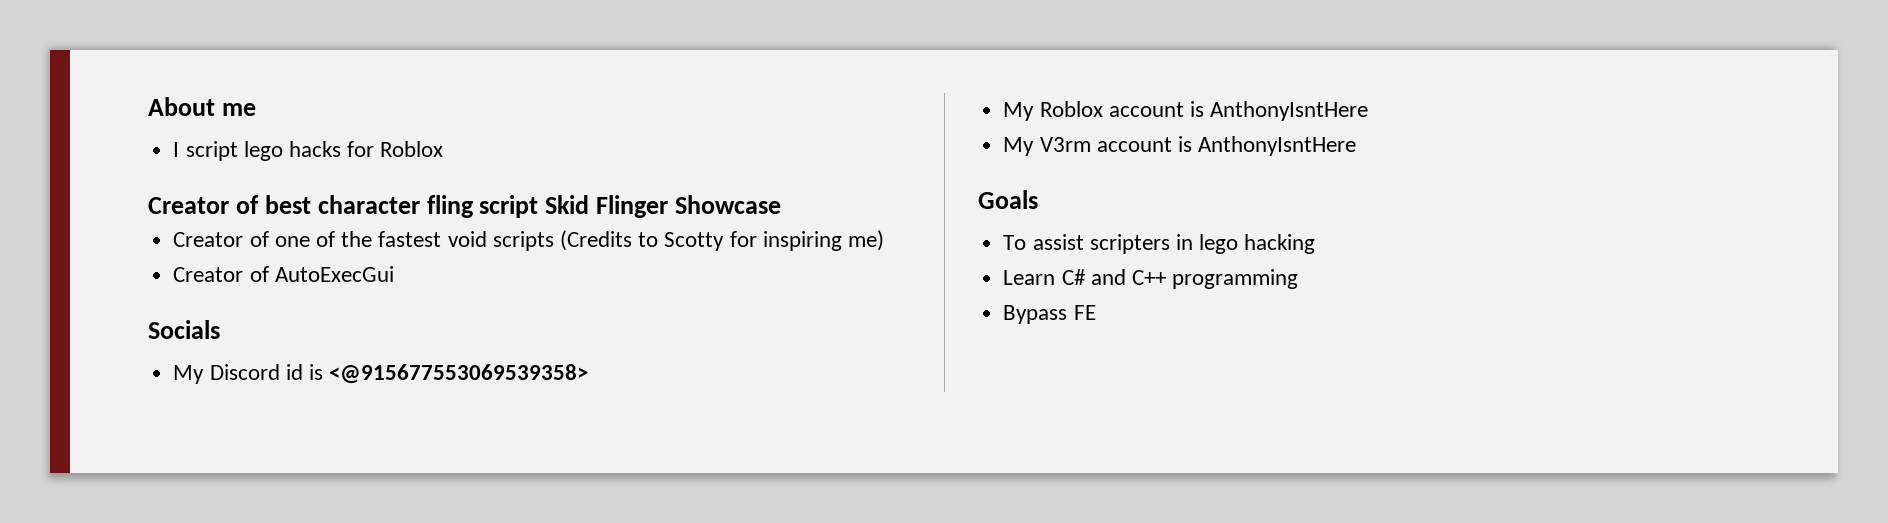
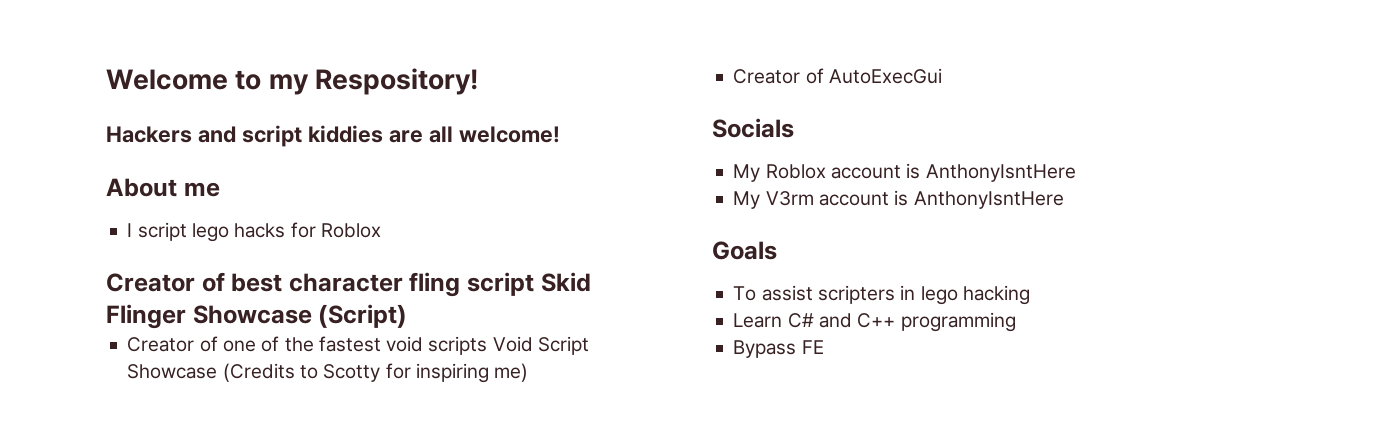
+ Welcome to my Respository!
+ Hackers and script kiddies are all welcome!
- Creator of best character fling script Skid Flinger Showcase
+ Creator of best character fling script Skid Flinger Showcase (Script)
- Creator of one of the fastest void scripts (Credits to Scotty for inspiring me)
+ Creator of one of the fastest void scripts Void Script Showcase (Credits to Scotty for inspiring me)
- My Discord id is <@915677553069539358>

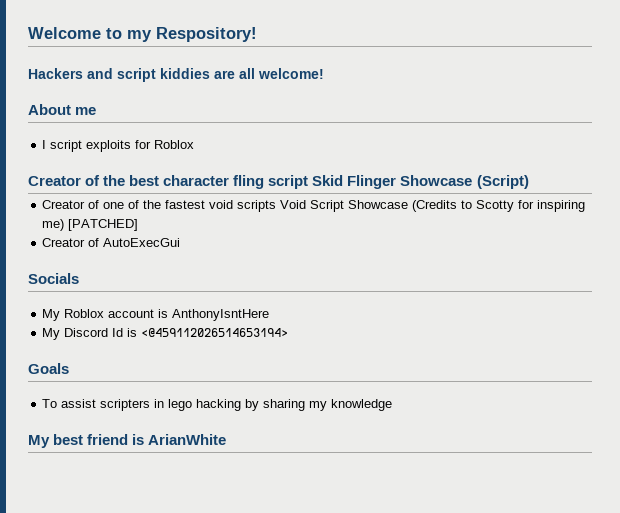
- I script lego hacks for Roblox
+ I script exploits for Roblox
- Creator of best character fling script Skid Flinger Showcase (Script)
+ Creator of the best character fling script Skid Flinger Showcase (Script)
- Creator of one of the fastest void scripts Void Script Showcase (Credits to Scotty for inspiring me)
+ Creator of one of the fastest void scripts Void Script Showcase (Credits to Scotty for inspiring me) [PATCHED]
- My V3rm account is AnthonyIsntHere
+ My Discord Id is <@459112026514653194>
- To assist scripters in lego hacking
- Learn C# and C++ programming
- Bypass FE
+ To assist scripters in lego hacking by sharing my knowledge
+ My best friend is ArianWhite

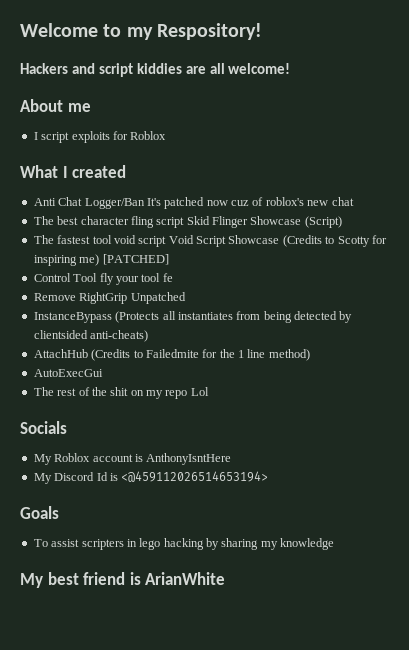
- Creator of the best character fling script Skid Flinger Showcase (Script)
+ What I created
+ Anti Chat Logger/Ban It's patched now cuz of roblox's new chat
+ The best character fling script Skid Flinger Showcase (Script)
- Creator of one of the fastest void scripts Void Script Showcase (Credits to Scotty for inspiring me) [PATCHED]
+ The fastest tool void script Void Script Showcase (Credits to Scotty for inspiring me) [PATCHED]
- Creator of AutoExecGui
+ Control Tool fly your tool fe
+ Remove RightGrip Unpatched
+ InstanceBypass (Protects all instantiates from being detected by clientsided anti-cheats)
+ AttachHub (Credits to Failedmite for the 1 line method)
+ AutoExecGui
+ The rest of the shit on my repo Lol

